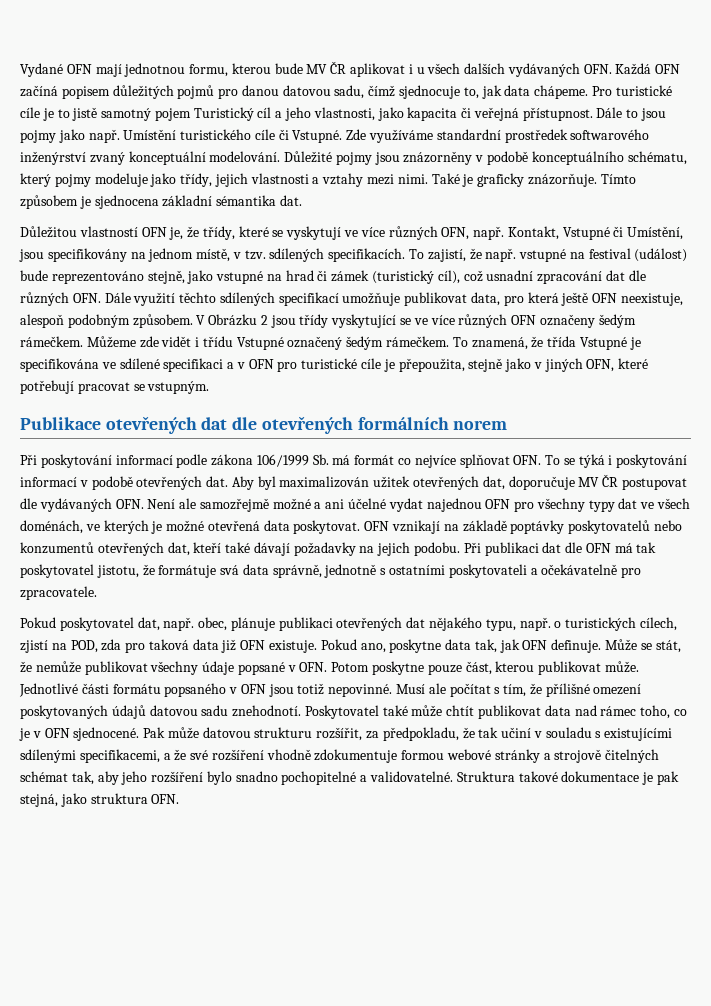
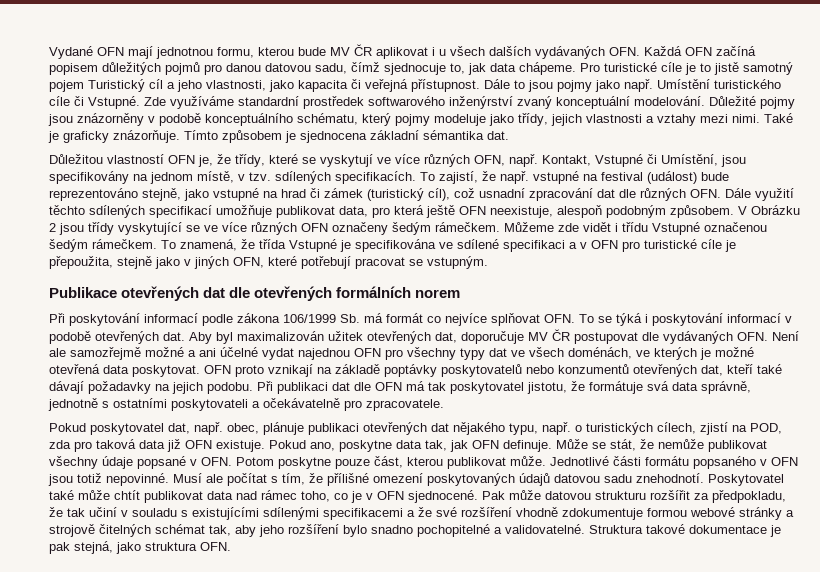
- Můžeme zde vidět i třídu Vstupné označený šedým rámečkem.
+ Můžeme zde vidět i třídu Vstupné označenou šedým rámečkem.
- OFN vznikají na základě poptávky poskytovatelů nebo konzumentů otevřených dat, kteří také dávají požadavky na jejich podobu.
+ OFN proto vznikají na základě poptávky poskytovatelů nebo konzumentů otevřených dat, kteří také dávají požadavky na jejich podobu.
- Pak může datovou strukturu rozšířit, za předpokladu, že tak učiní v souladu s existujícími sdílenými specifikacemi, a že své rozšíření vhodně zdokumentuje formou webové stránky a strojově čitelných schémat tak, aby jeho rozšíření bylo snadno pochopitelné a validovatelné.
+ Pak může datovou strukturu rozšířit za předpokladu, že tak učiní v souladu s existujícími sdílenými specifikacemi a že své rozšíření vhodně zdokumentuje formou webové stránky a strojově čitelných schémat tak, aby jeho rozšíření bylo snadno pochopitelné a validovatelné.

